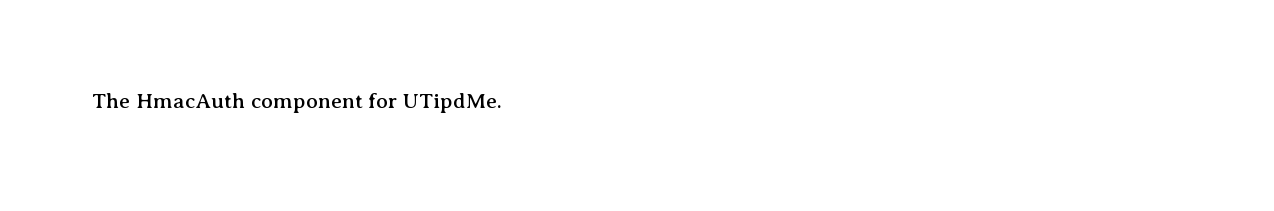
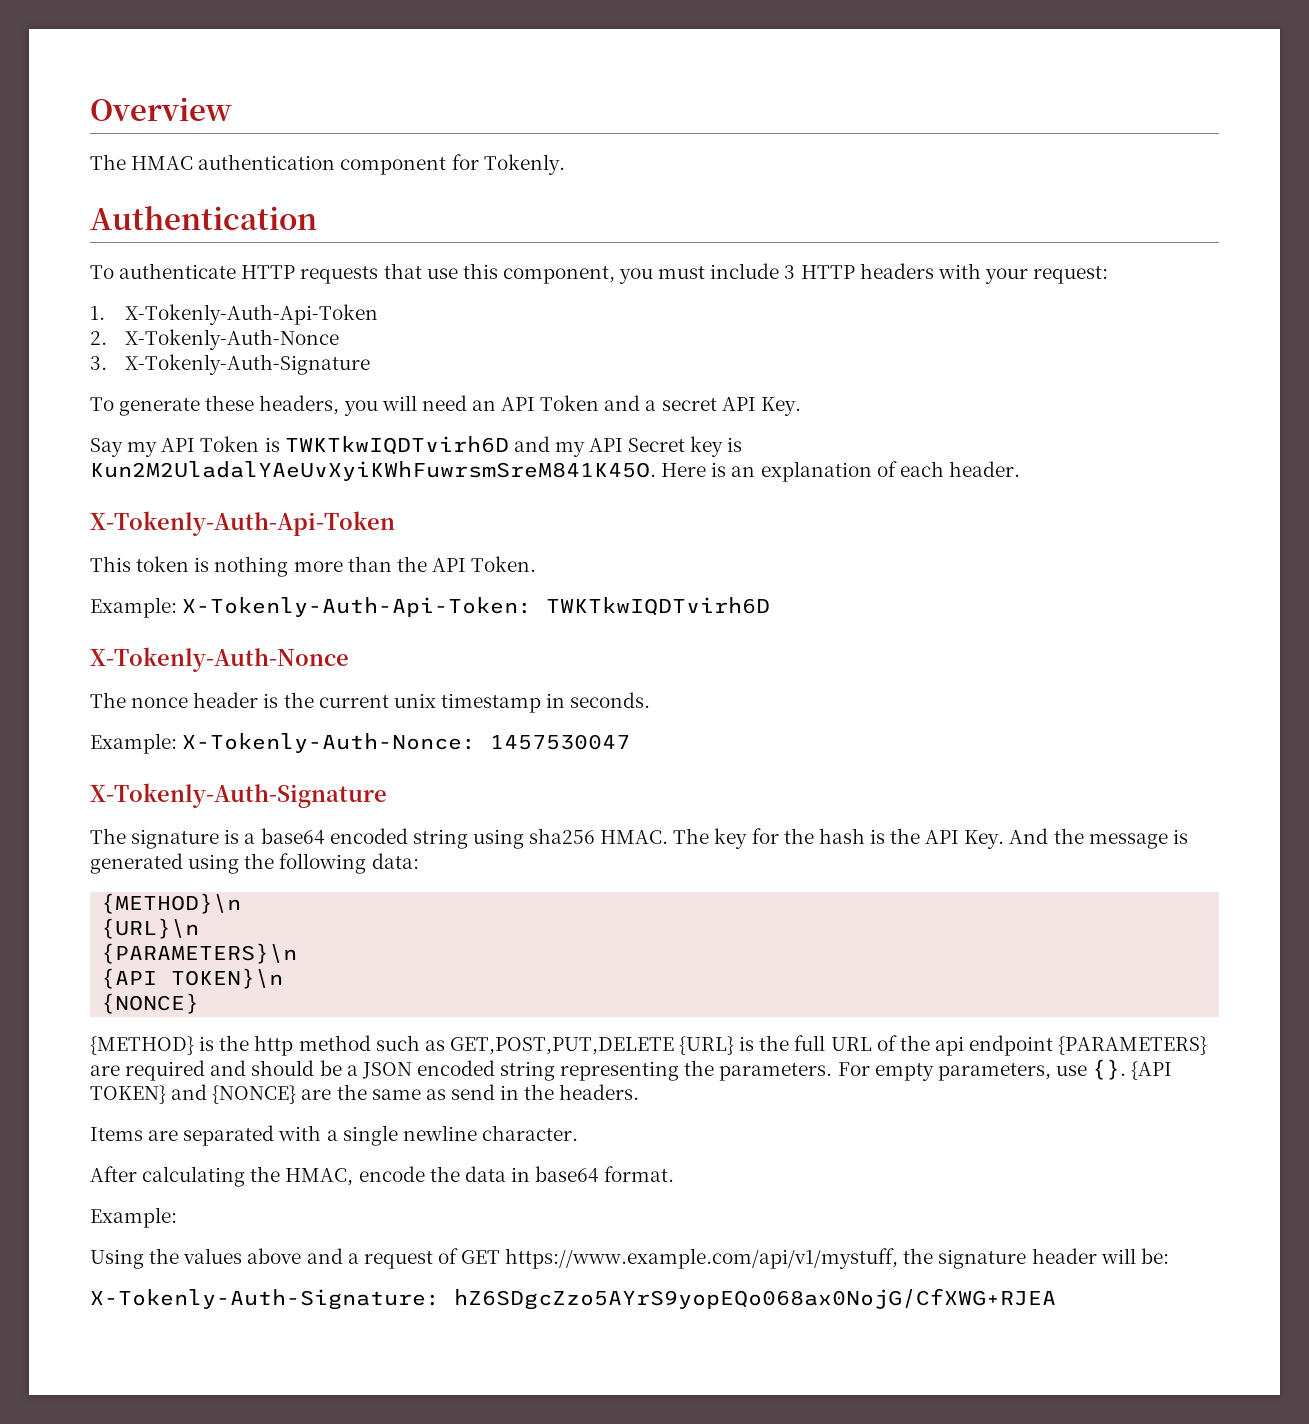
- The HmacAuth component for UTipdMe.
+ Overview
+ The HMAC authentication component for Tokenly.
+ Authentication
+ To authenticate HTTP requests that use this component, you must include 3 HTTP headers with your request:
+ 1. X-Tokenly-Auth-Api-Token
+ 2. X-Tokenly-Auth-Nonce
+ 3. X-Tokenly-Auth-Signature
+ To generate these headers, you will need an API Token and a secret API Key.
+ Say my API Token is TWKTkwIQDTvirh6D and my API Secret key is Kun2M2UladalYAeUvXyiKWhFuwrsmSreM841K45O. Here is an explanation of each header.
+ X-Tokenly-Auth-Api-Token
+ This token is nothing more than the API Token.
+ Example: X-Tokenly-Auth-Api-Token: TWKTkwIQDTvirh6D
+ X-Tokenly-Auth-Nonce
+ The nonce header is the current unix timestamp in seconds.
+ Example: X-Tokenly-Auth-Nonce: 1457530047
+ X-Tokenly-Auth-Signature
+ The signature is a base64 encoded string using sha256 HMAC. The key for the hash is the API Key. And the message is generated using the following data:
+ {METHOD}\n
+ {URL}\n
+ {PARAMETERS}\n
+ {API TOKEN}\n
+ {NONCE}
+ {METHOD} is the http method such as GET,POST,PUT,DELETE {URL} is the full URL of the api endpoint {PARAMETERS} are required and should be a JSON encoded string representing the parameters. For empty parameters, use {}. {API TOKEN} and {NONCE} are the same as send in the headers.
+ Items are separated with a single newline character.
+ After calculating the HMAC, encode the data in base64 format.
+ Example:
+ Using the values above and a request of GET https://www.example.com/api/v1/mystuff, the signature header will be:
+ X-Tokenly-Auth-Signature: hZ6SDgcZzo5AYrS9yopEQo068ax0NojG/CfXWG+RJEA

